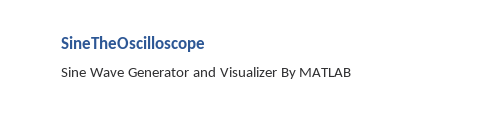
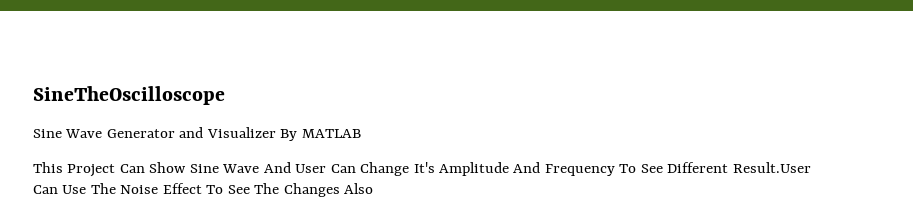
+ This Project Can Show Sine Wave And User Can Change It's Amplitude And Frequency To See Different Result.User Can Use The Noise Effect To See The Changes Also

